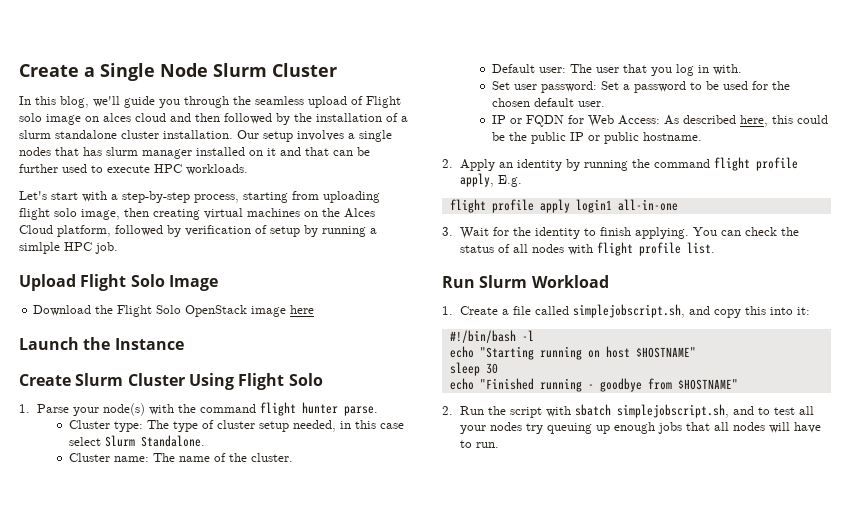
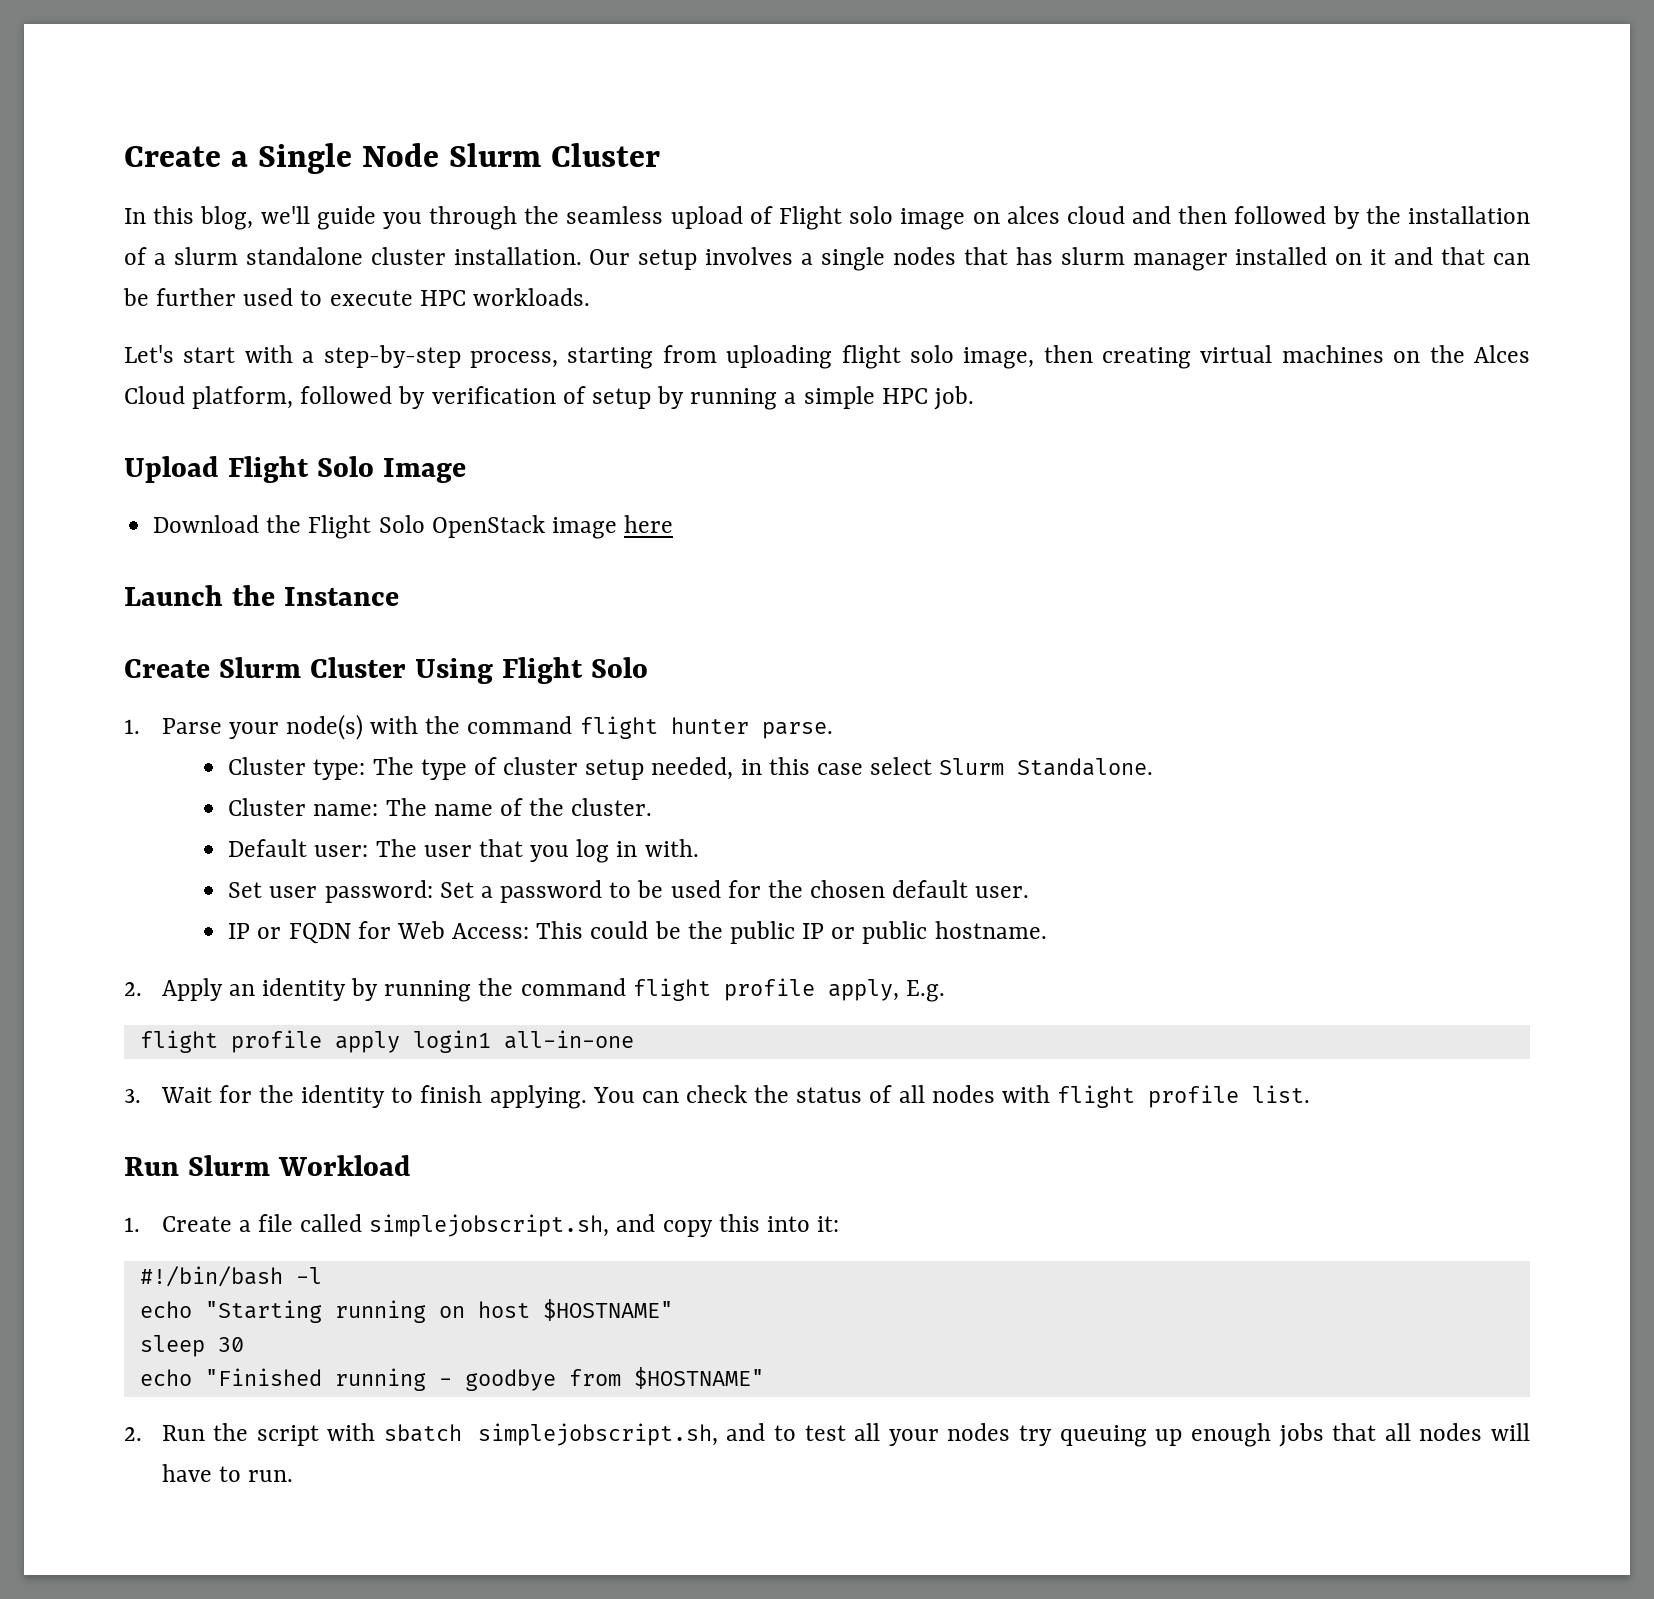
- Let's start with a step-by-step process, starting from uploading flight solo image, then creating virtual machines on the Alces Cloud platform, followed by verification of setup by running a simlple HPC job.
+ Let's start with a step-by-step process, starting from uploading flight solo image, then creating virtual machines on the Alces Cloud platform, followed by verification of setup by running a simple HPC job.
- IP or FQDN for Web Access: As described here, this could be the public IP or public hostname.
+ IP or FQDN for Web Access: This could be the public IP or public hostname.

